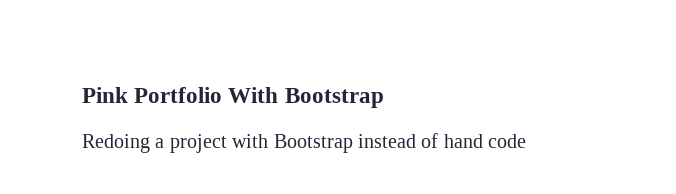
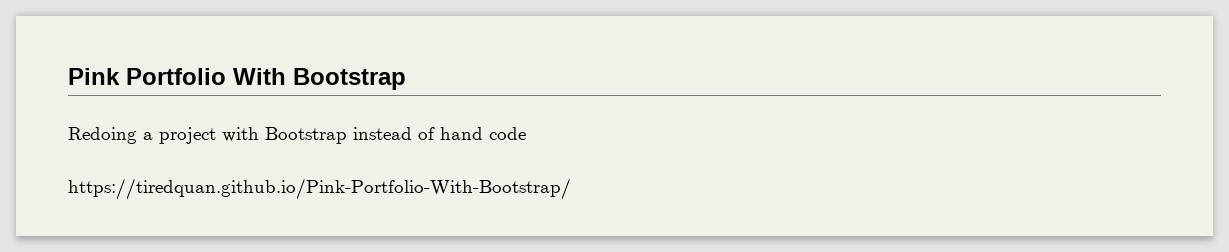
+ https://tiredquan.github.io/Pink-Portfolio-With-Bootstrap/

